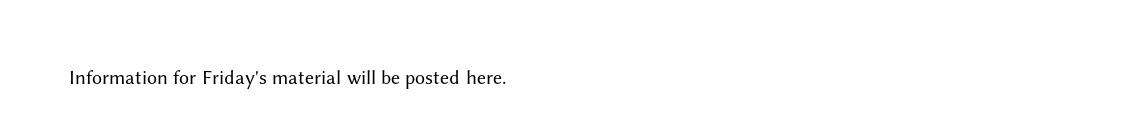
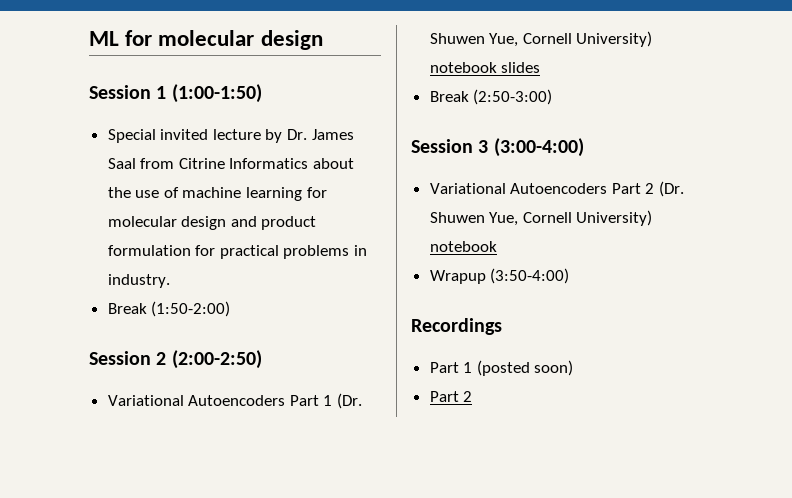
- Information for Friday's material will be posted here.
+ ML for molecular design
+ Session 1 (1:00-1:50)
+ Special invited lecture by Dr. James Saal from Citrine Informatics about the use of machine learning for molecular design and product formulation for practical problems in industry.
+ Break (1:50-2:00)
+ Session 2 (2:00-2:50)
+ Variational Autoencoders Part 1 (Dr. Shuwen Yue, Cornell University) notebook slides
+ Break (2:50-3:00)
+ Session 3 (3:00-4:00)
+ Variational Autoencoders Part 2 (Dr. Shuwen Yue, Cornell University) notebook
+ Wrapup (3:50-4:00)
+ Recordings
+ Part 1 (posted soon)
+ Part 2

